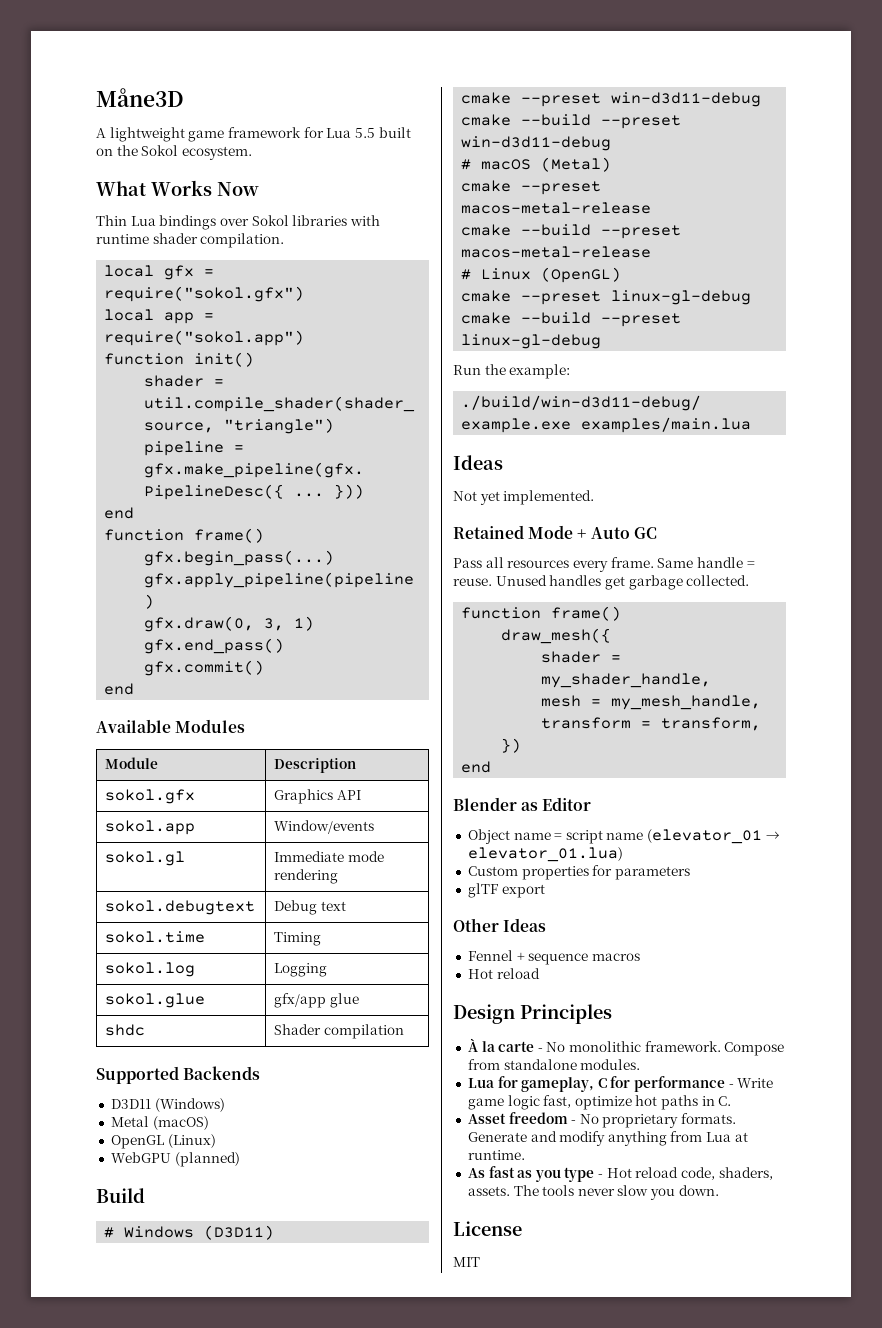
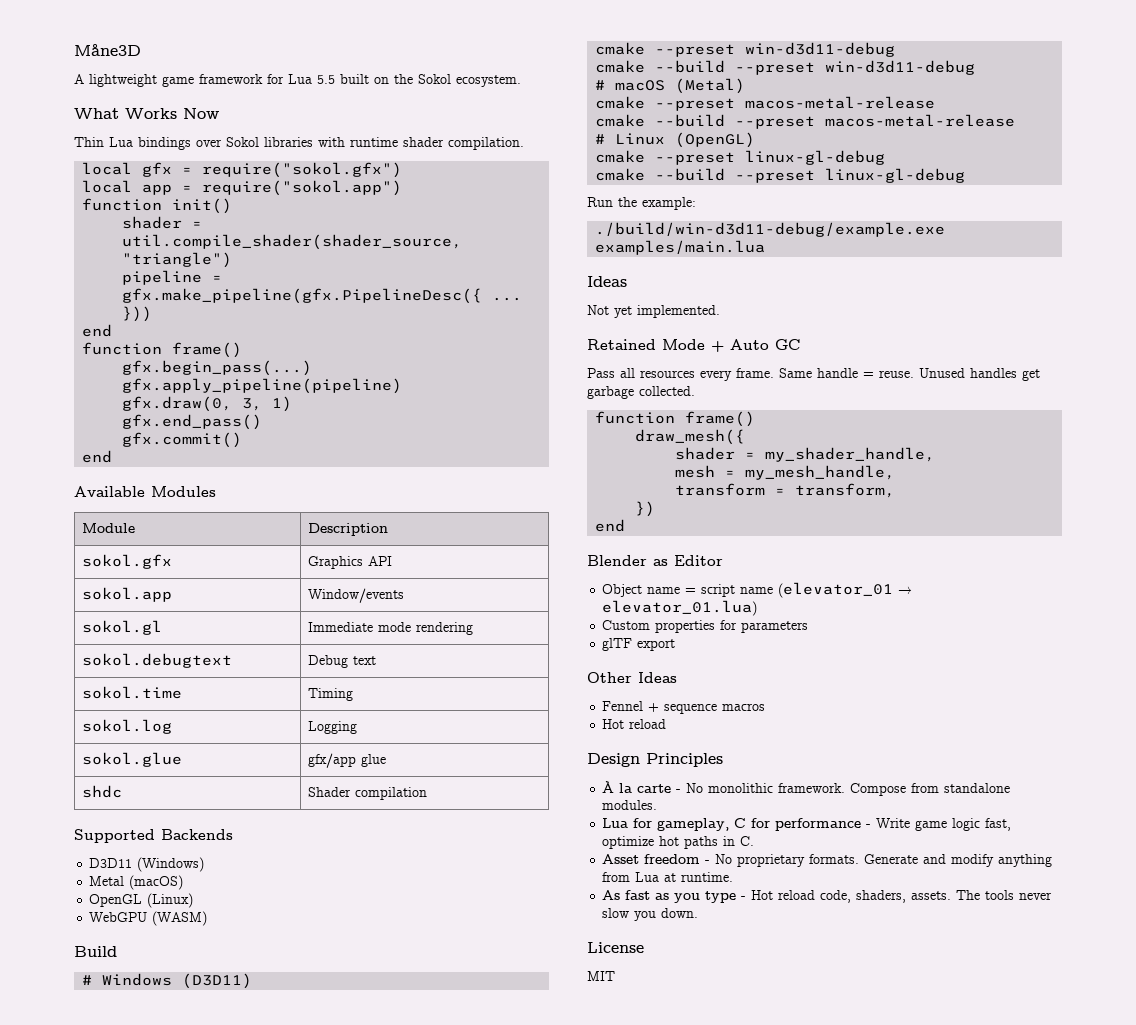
- WebGPU (planned)
+ WebGPU (WASM)

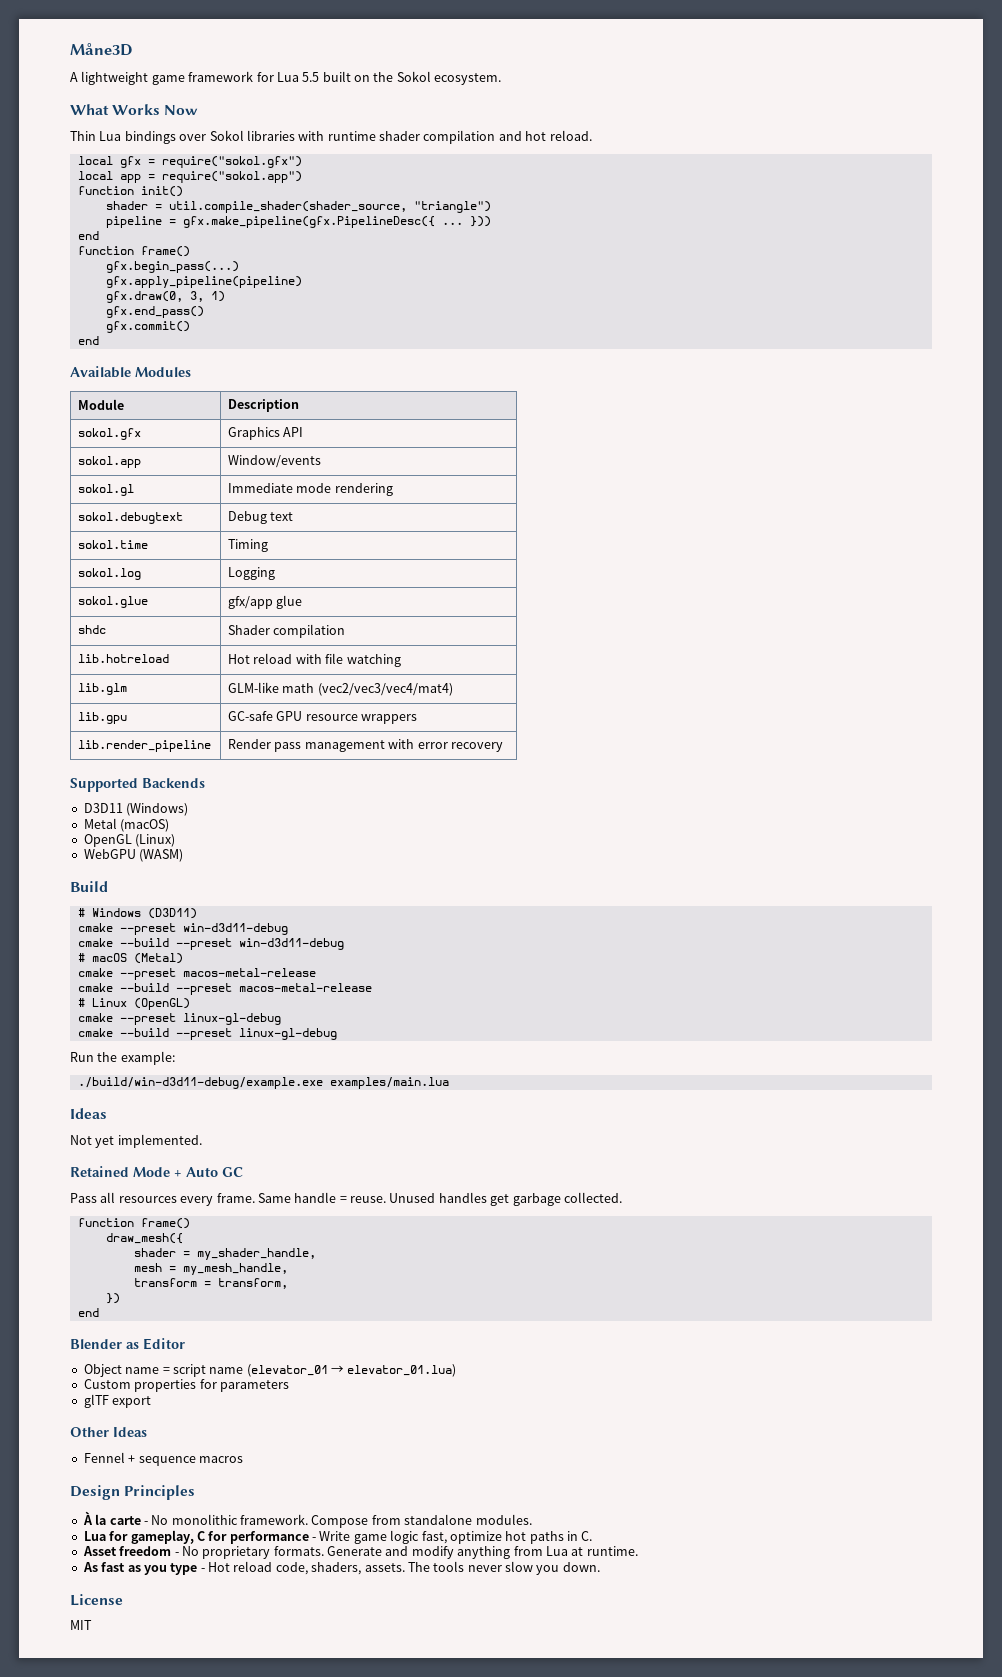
- Thin Lua bindings over Sokol libraries with runtime shader compilation.
+ Thin Lua bindings over Sokol libraries with runtime shader compilation and hot reload.
+ lib.hotreload | Hot reload with file watching
+ lib.glm | GLM-like math (vec2/vec3/vec4/mat4)
+ lib.gpu | GC-safe GPU resource wrappers
+ lib.render_pipeline | Render pass management with error recovery
  Fennel + sequence macros
- Hot reload

